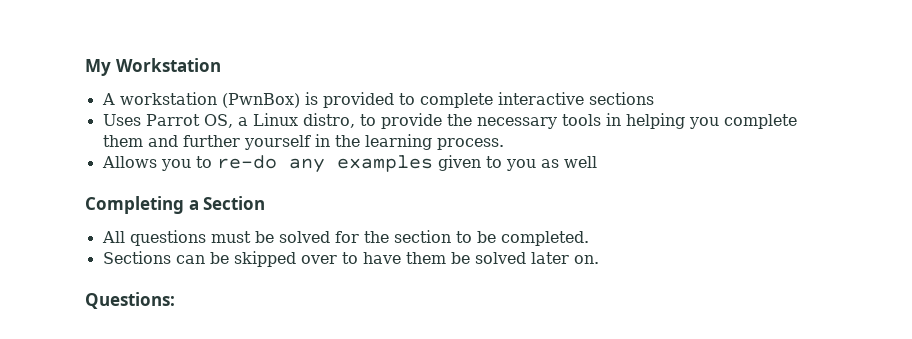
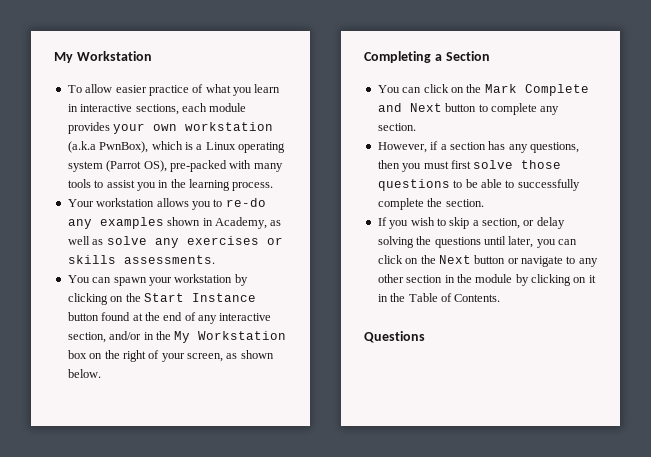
- A workstation (PwnBox) is provided to complete interactive sections
- Uses Parrot OS, a Linux distro, to provide the necessary tools in helping you complete them and further yourself in the learning process.
+ To allow easier practice of what you learn in interactive sections, each module provides your own workstation (a.k.a PwnBox), which is a Linux operating system (Parrot OS), pre-packed with many tools to assist you in the learning process.
- Allows you to re-do any examples given to you as well
+ Your workstation allows you to re-do any examples shown in Academy, as well as solve any exercises or skills assessments.
+ You can spawn your workstation by clicking on the Start Instance button found at the end of any interactive section, and/or in the My Workstation box on the right of your screen, as shown below.
  Completing a Section
- All questions must be solved for the section to be completed.
- Sections can be skipped over to have them be solved later on.
- Questions:
+ You can click on the Mark Complete and Next button to complete any section.
+ However, if a section has any questions, then you must first solve those questions to be able to successfully complete the section.
+ If you wish to skip a section, or delay solving the questions until later, you can click on the Next button or navigate to any other section in the module by clicking on it in the Table of Contents.
+ Questions

